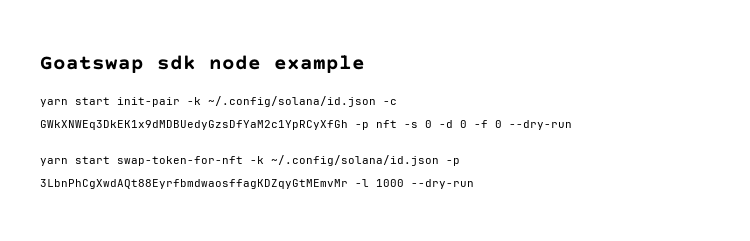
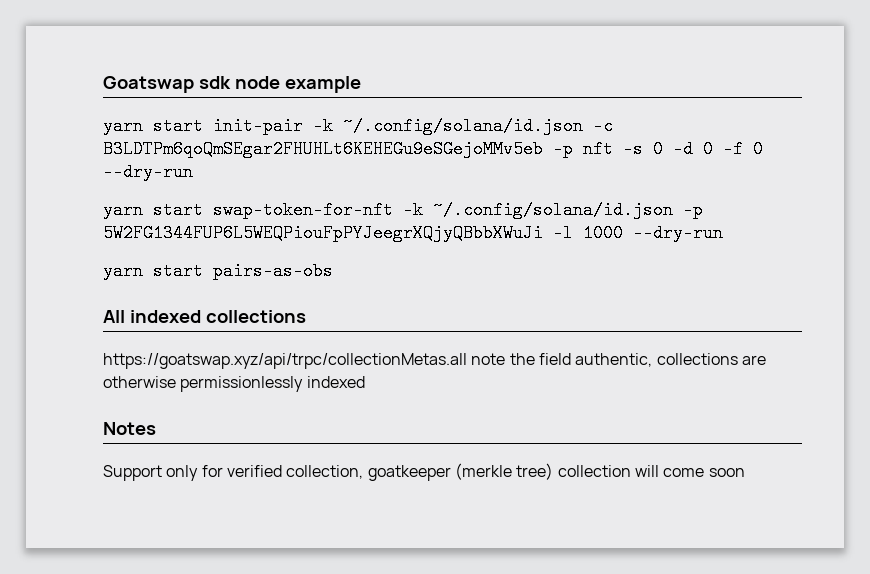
- yarn start init-pair -k ~/.config/solana/id.json -c GWkXNWEq3DkEK1x9dMDBUedyGzsDfYaM2c1YpRCyXfGh -p nft -s 0 -d 0 -f 0 --dry-run
+ yarn start init-pair -k ~/.config/solana/id.json -c B3LDTPm6qoQmSEgar2FHUHLt6KEHEGu9eSGejoMMv5eb -p nft -s 0 -d 0 -f 0 --dry-run
- yarn start swap-token-for-nft -k ~/.config/solana/id.json -p 3LbnPhCgXwdAQt88EyrfbmdwaosffagKDZqyGtMEmvMr -l 1000 --dry-run
+ yarn start swap-token-for-nft -k ~/.config/solana/id.json -p 5W2FG1344FUP6L5WEQPiouFpPYJeegrXQjyQBbbXWuJi -l 1000 --dry-run
+ yarn start pairs-as-obs
+ All indexed collections
+ https://goatswap.xyz/api/trpc/collectionMetas.all note the field authentic, collections are otherwise permissionlessly indexed
+ Notes
+ Support only for verified collection, goatkeeper (merkle tree) collection will come soon

